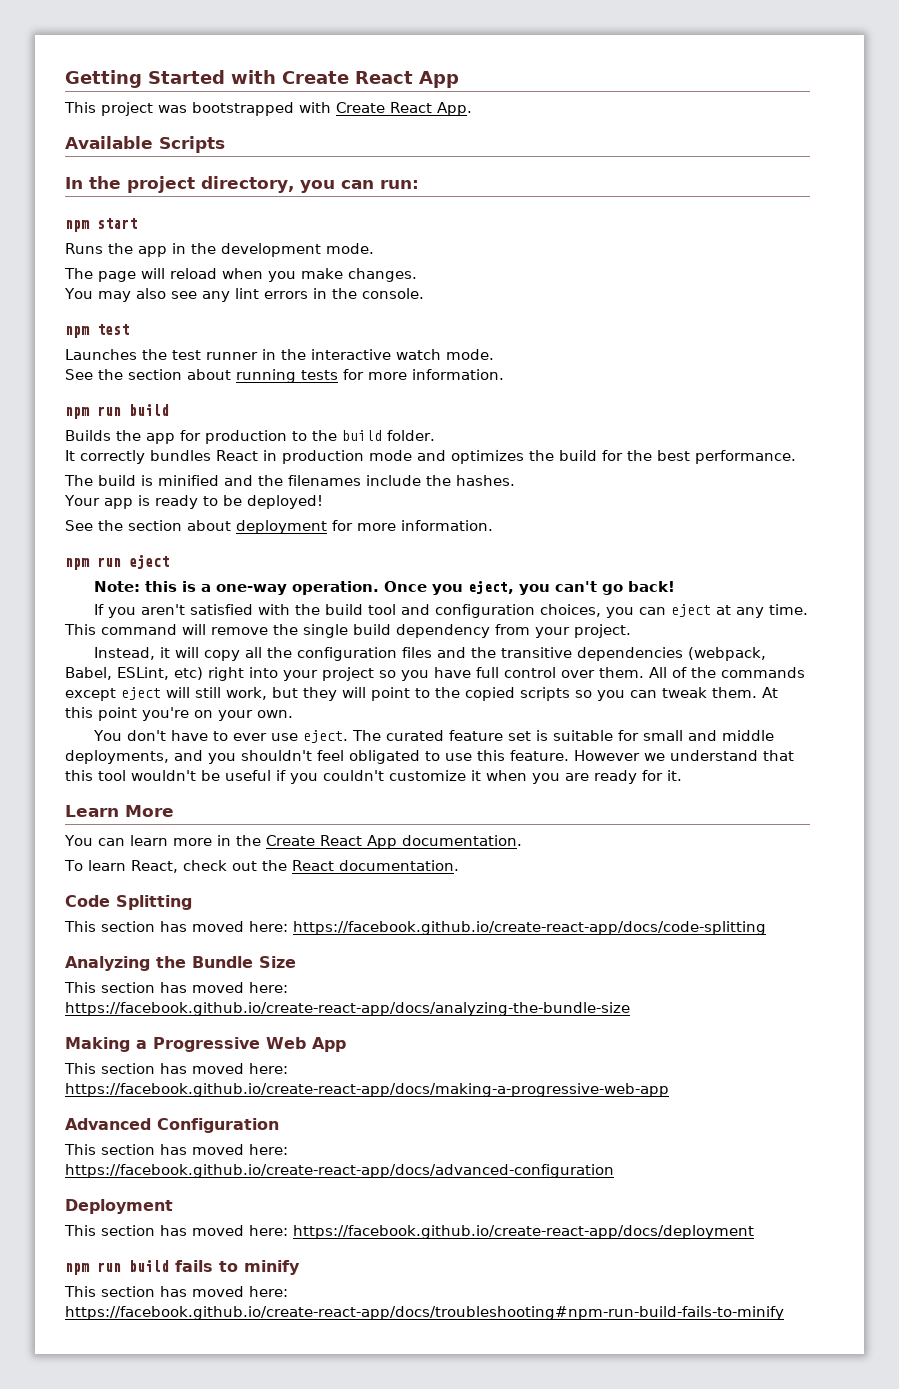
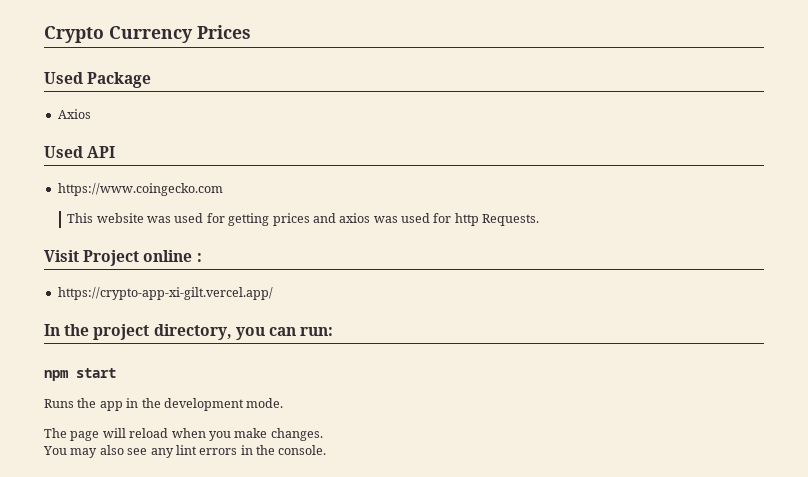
- Getting Started with Create React App
- This project was bootstrapped with Create React App.
- Available Scripts
+ Crypto Currency Prices
+ Used Package
+ Axios
+ Used API
+ https://www.coingecko.com
+ This website was used for getting prices and axios was used for http Requests.
+ Visit Project online :
+ https://crypto-app-xi-gilt.vercel.app/
- npm test
- Launches the test runner in the interactive watch mode.
- See the section about running tests for more information.
- npm run build
- Builds the app for production to the build folder.
- It correctly bundles React in production mode and optimizes the build for the best performance.
- The build is minified and the filenames include the hashes.
- Your app is ready to be deployed!
- See the section about deployment for more information.
- npm run eject
- Note: this is a one-way operation. Once you eject, you can't go back!
- If you aren't satisfied with the build tool and configuration choices, you can eject at any time. This command will remove the single build dependency from your project.
- Instead, it will copy all the configuration files and the transitive dependencies (webpack, Babel, ESLint, etc) right into your project so you have full control over them. All of the commands except eject will still work, but they will point to the copied scripts so you can tweak them. At this point you're on your own.
- You don't have to ever use eject. The curated feature set is suitable for small and middle deployments, and you shouldn't feel obligated to use this feature. However we understand that this tool wouldn't be useful if you couldn't customize it when you are ready for it.
- Learn More
- You can learn more in the Create React App documentation.
- To learn React, check out the React documentation.
- Code Splitting
- This section has moved here: https://facebook.github.io/create-react-app/docs/code-splitting
- Analyzing the Bundle Size
- This section has moved here: https://facebook.github.io/create-react-app/docs/analyzing-the-bundle-size
- Making a Progressive Web App
- This section has moved here: https://facebook.github.io/create-react-app/docs/making-a-progressive-web-app
- Advanced Configuration
- This section has moved here: https://facebook.github.io/create-react-app/docs/advanced-configuration
- Deployment
- This section has moved here: https://facebook.github.io/create-react-app/docs/deployment
- npm run build fails to minify
- This section has moved here: https://facebook.github.io/create-react-app/docs/troubleshooting#npm-run-build-fails-to-minify

